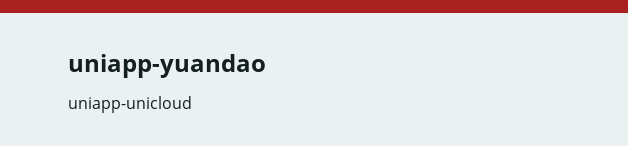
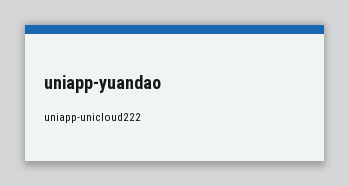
- uniapp-unicloud
+ uniapp-unicloud222

